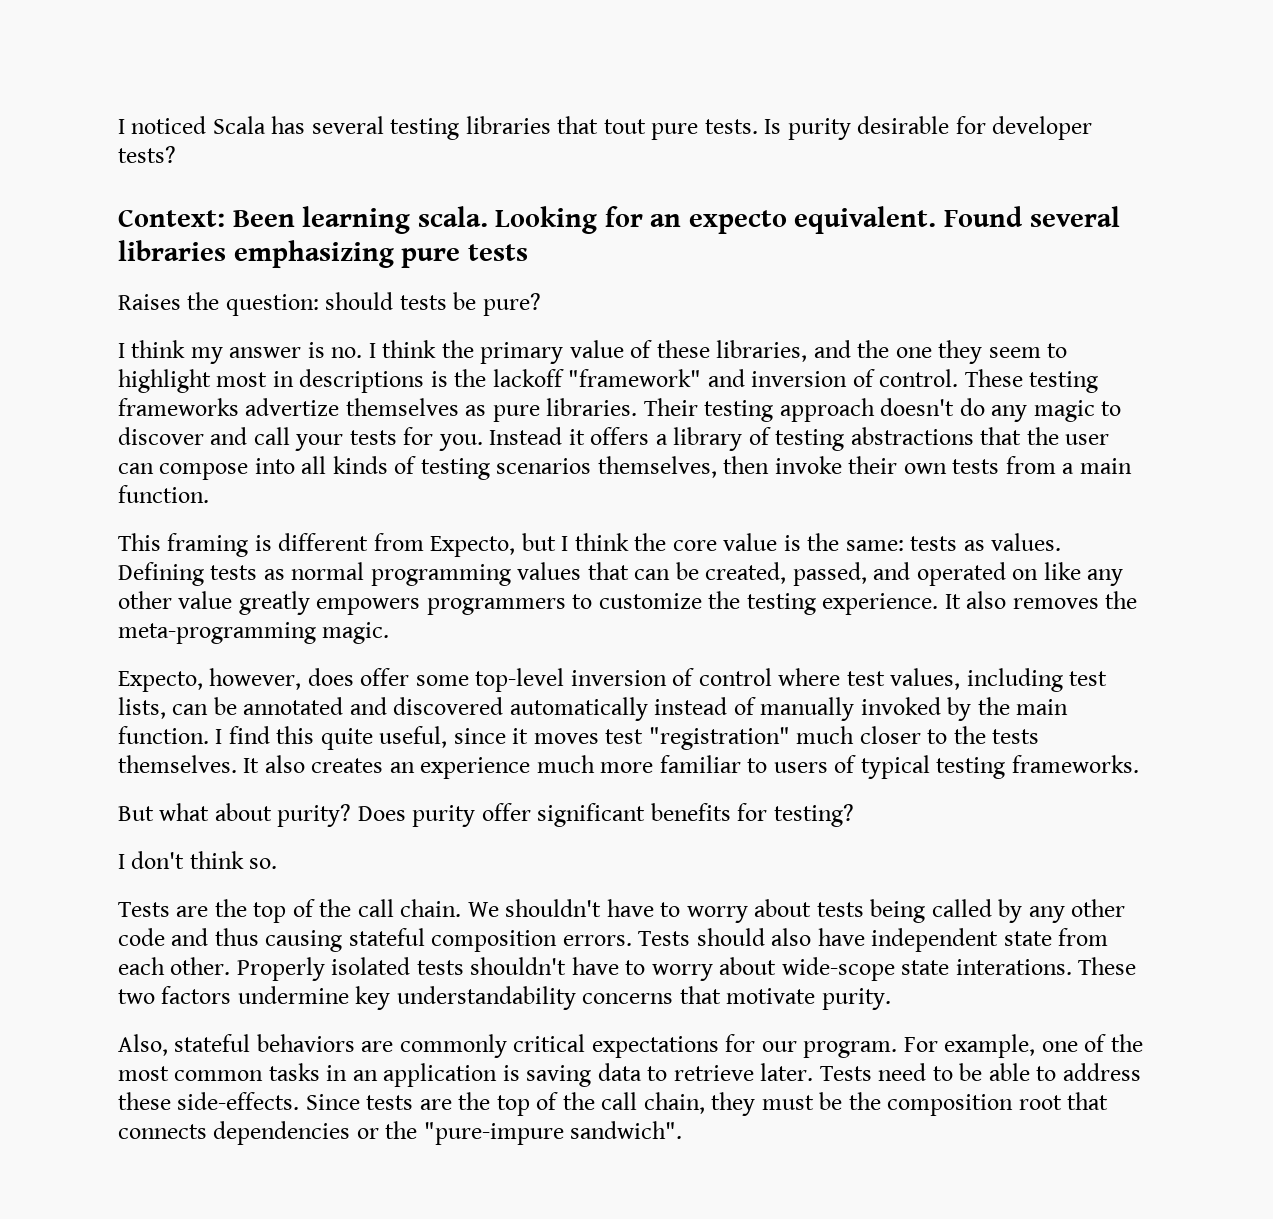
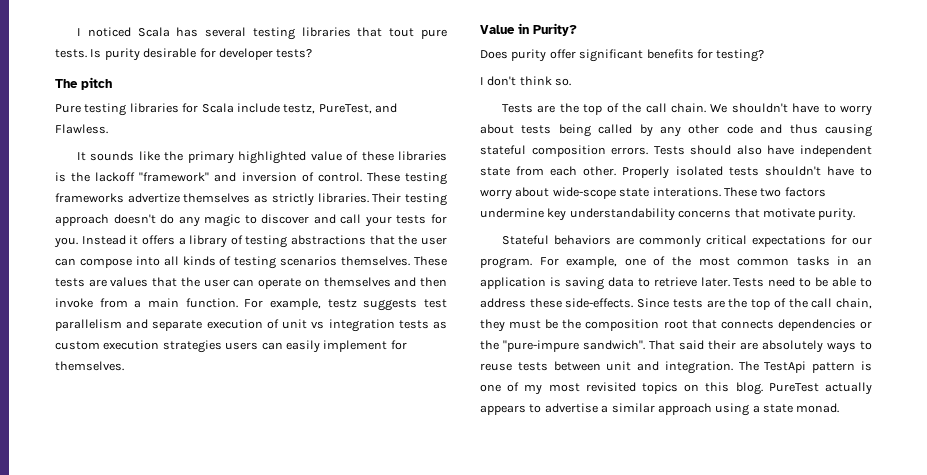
- Context: Been learning scala. Looking for an expecto equivalent. Found several libraries emphasizing pure tests
- Raises the question: should tests be pure?
- I think my answer is no. I think the primary value of these libraries, and the one they seem to highlight most in descriptions is the lackoff "framework" and inversion of control.
+ The pitch
+ Pure testing libraries for Scala include testz, PureTest, and Flawless.
+ It sounds like the primary highlighted value of these libraries is the lackoff "framework" and inversion of control.
- These testing frameworks advertize themselves as pure libraries.
+ These testing frameworks advertize themselves as strictly libraries.
- Instead it offers a library of testing abstractions that the user can compose into all kinds of testing scenarios themselves, then invoke their own tests from a main function.
- This framing is different from Expecto, but I think the core value is the same: tests as values. Defining tests as normal programming values that can be created, passed, and operated on like any other value greatly empowers programmers to customize the testing experience. It also removes the meta-programming magic.
- Expecto, however, does offer some top-level inversion of control where test values, including test lists, can be annotated and discovered automatically instead of manually invoked by the main function. I find this quite useful, since it moves test "registration" much closer to the tests themselves. It also creates an experience much more familiar to users of typical testing frameworks.
- But what about purity? Does purity offer significant benefits for testing?
+ Instead it offers a library of testing abstractions that the user can compose into all kinds of testing scenarios themselves. These tests are values that the user can operate on themselves and then invoke from a main function. For example, testz suggests test parallelism and separate execution of unit vs integration tests as custom execution strategies users can easily implement for themselves.
+ Value in Purity?
+ Does purity offer significant benefits for testing?
- Also, stateful behaviors are commonly critical expectations for our program.
+ Stateful behaviors are commonly critical expectations for our program.
+ That said their are absolutely ways to reuse tests between unit and integration. The TestApi pattern is one of my most revisited topics on this blog. PureTest actually appears to advertise a similar approach using a state monad.

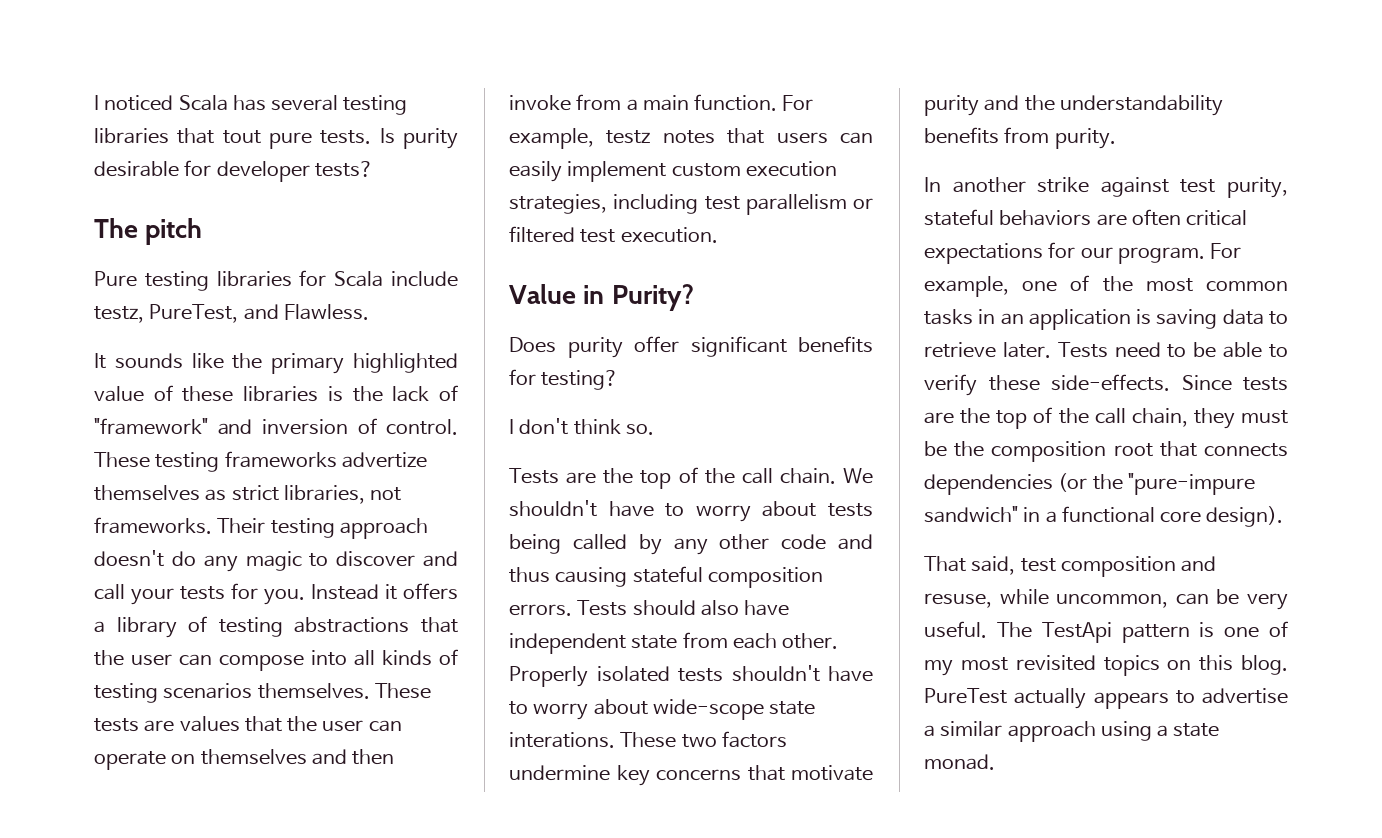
- It sounds like the primary highlighted value of these libraries is the lackoff "framework" and inversion of control.
+ It sounds like the primary highlighted value of these libraries is the lack of "framework" and inversion of control.
- These testing frameworks advertize themselves as strictly libraries.
+ These testing frameworks advertize themselves as strict libraries, not frameworks.
- For example, testz suggests test parallelism and separate execution of unit vs integration tests as custom execution strategies users can easily implement for themselves.
+ For example, testz notes that users can easily implement custom execution strategies, including test parallelism or filtered test execution.
- These two factors undermine key understandability concerns that motivate purity.
- Stateful behaviors are commonly critical expectations for our program.
+ These two factors undermine key concerns that motivate purity and the understandability benefits from purity.
+ In another strike against test purity, stateful behaviors are often critical expectations for our program.
- Tests need to be able to address these side-effects.
+ Tests need to be able to verify these side-effects.
- Since tests are the top of the call chain, they must be the composition root that connects dependencies or the "pure-impure sandwich". That said their are absolutely ways to reuse tests between unit and integration.
+ Since tests are the top of the call chain, they must be the composition root that connects dependencies (or the "pure-impure sandwich" in a functional core design).
+ That said, test composition and resuse, while uncommon, can be very useful.

